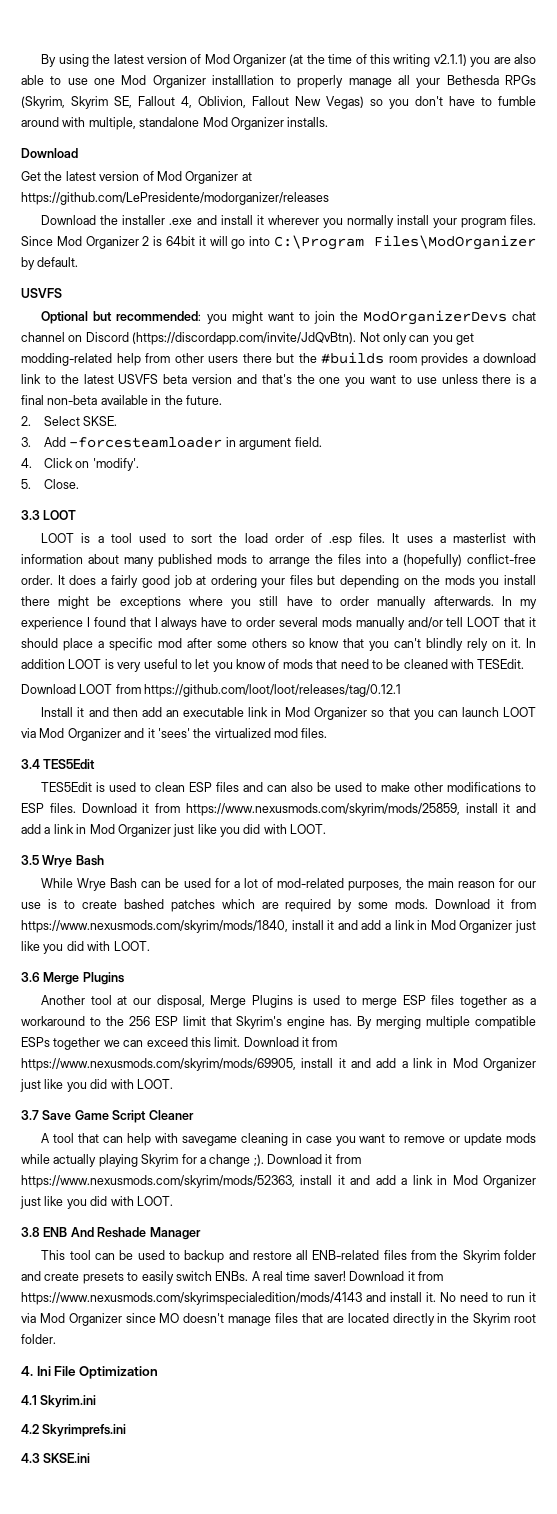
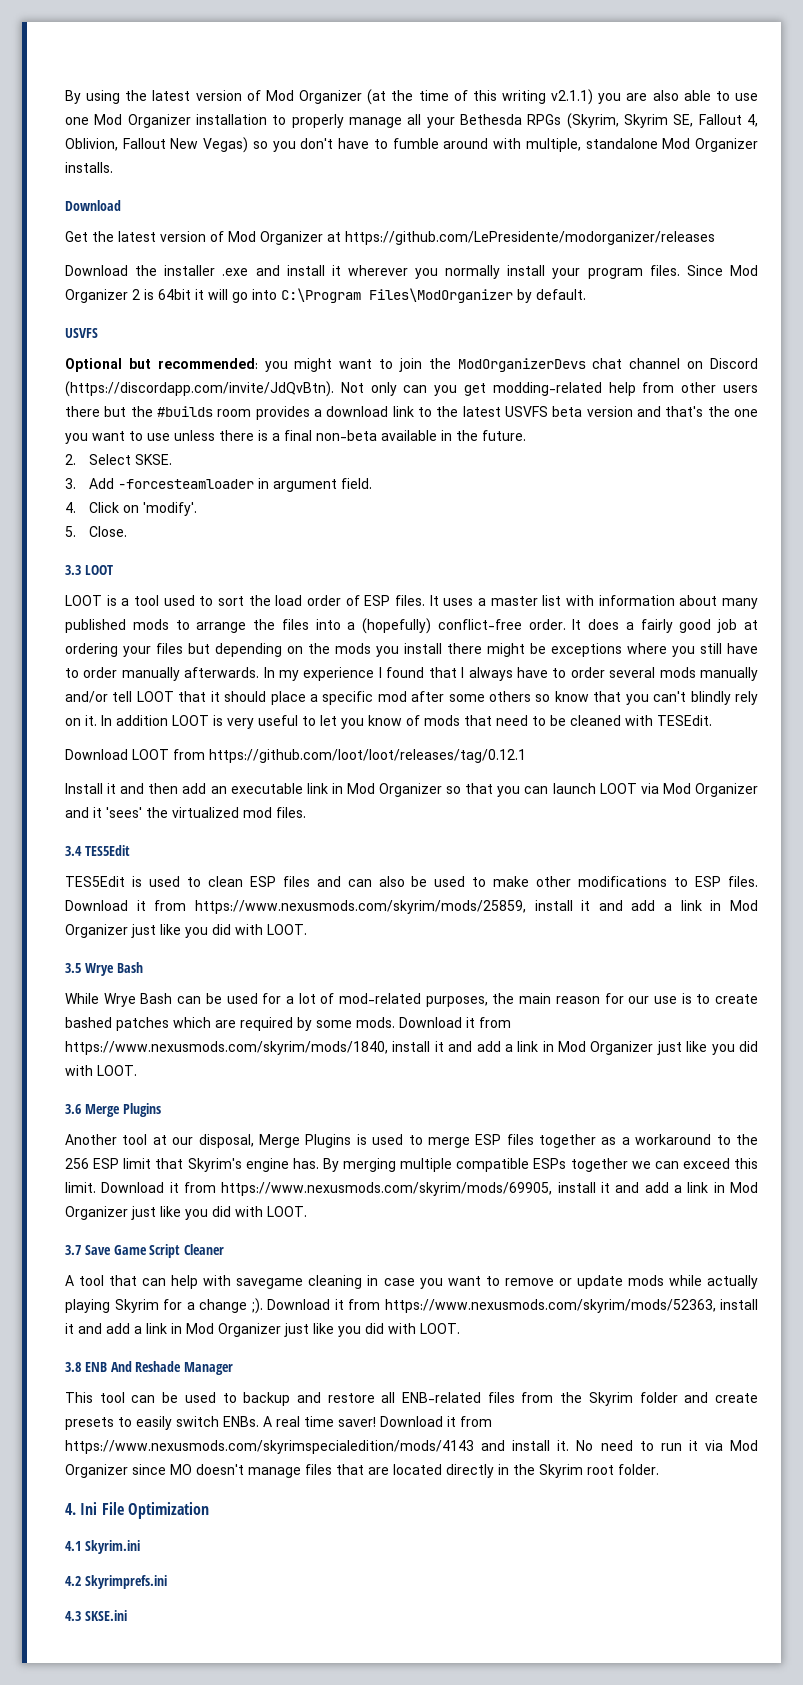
- By using the latest version of Mod Organizer (at the time of this writing v2.1.1) you are also able to use one Mod Organizer installlation to properly manage all your Bethesda RPGs (Skyrim, Skyrim SE, Fallout 4, Oblivion, Fallout New Vegas) so you don't have to fumble around with multiple, standalone Mod Organizer installs.
+ By using the latest version of Mod Organizer (at the time of this writing v2.1.1) you are also able to use one Mod Organizer installation to properly manage all your Bethesda RPGs (Skyrim, Skyrim SE, Fallout 4, Oblivion, Fallout New Vegas) so you don't have to fumble around with multiple, standalone Mod Organizer installs.
- LOOT is a tool used to sort the load order of .esp files.
+ LOOT is a tool used to sort the load order of ESP files.
- It uses a masterlist with information about many published mods to arrange the files into a (hopefully) conflict-free order.
+ It uses a master list with information about many published mods to arrange the files into a (hopefully) conflict-free order.

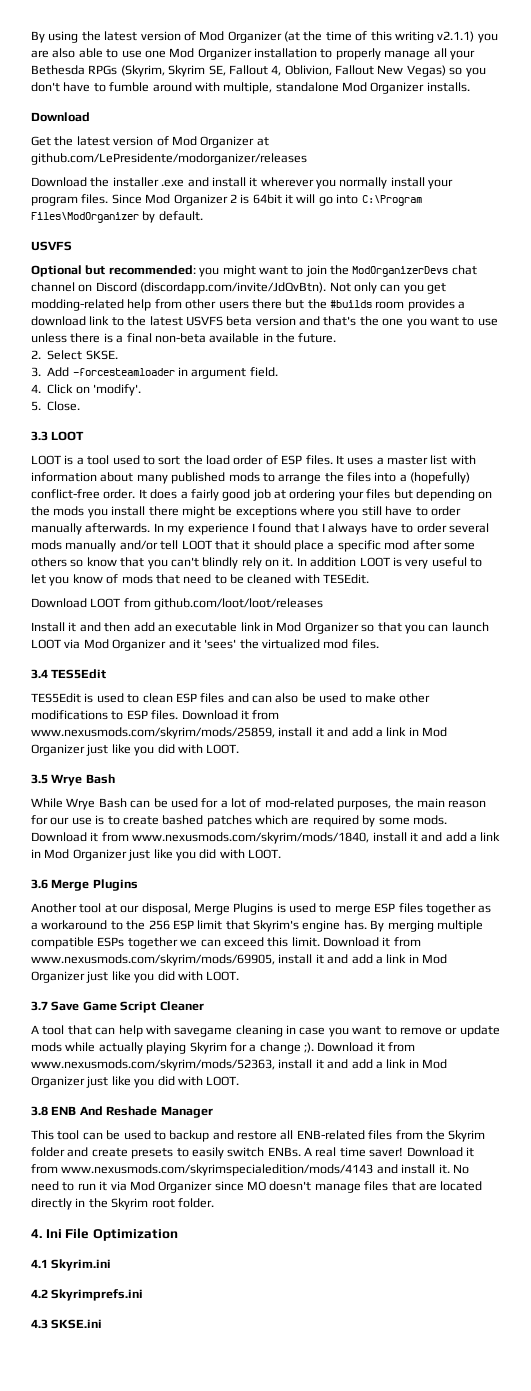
- Get the latest version of Mod Organizer at https://github.com/LePresidente/modorganizer/releases
+ Get the latest version of Mod Organizer at github.com/LePresidente/modorganizer/releases
- Optional but recommended: you might want to join the ModOrganizerDevs chat channel on Discord (https://discordapp.com/invite/JdQvBtn). Not only can you get modding-related help from other users there but the #builds room provides a download link to the latest USVFS beta version and that's the one you want to use unless there is a final non-beta available in the future.
+ Optional but recommended: you might want to join the ModOrganizerDevs chat channel on Discord (discordapp.com/invite/JdQvBtn). Not only can you get modding-related help from other users there but the #builds room provides a download link to the latest USVFS beta version and that's the one you want to use unless there is a final non-beta available in the future.
- Download LOOT from https://github.com/loot/loot/releases/tag/0.12.1
+ Download LOOT from github.com/loot/loot/releases
- Download it from https://www.nexusmods.com/skyrim/mods/25859, install it and add a link in Mod Organizer just like you did with LOOT.
+ Download it from www.nexusmods.com/skyrim/mods/25859, install it and add a link in Mod Organizer just like you did with LOOT.
- Download it from https://www.nexusmods.com/skyrim/mods/1840, install it and add a link in Mod Organizer just like you did with LOOT.
+ Download it from www.nexusmods.com/skyrim/mods/1840, install it and add a link in Mod Organizer just like you did with LOOT.
- Download it from https://www.nexusmods.com/skyrim/mods/69905, install it and add a link in Mod Organizer just like you did with LOOT.
+ Download it from www.nexusmods.com/skyrim/mods/69905, install it and add a link in Mod Organizer just like you did with LOOT.
- Download it from https://www.nexusmods.com/skyrim/mods/52363, install it and add a link in Mod Organizer just like you did with LOOT.
+ Download it from www.nexusmods.com/skyrim/mods/52363, install it and add a link in Mod Organizer just like you did with LOOT.
- Download it from https://www.nexusmods.com/skyrimspecialedition/mods/4143 and install it.
+ Download it from www.nexusmods.com/skyrimspecialedition/mods/4143 and install it.

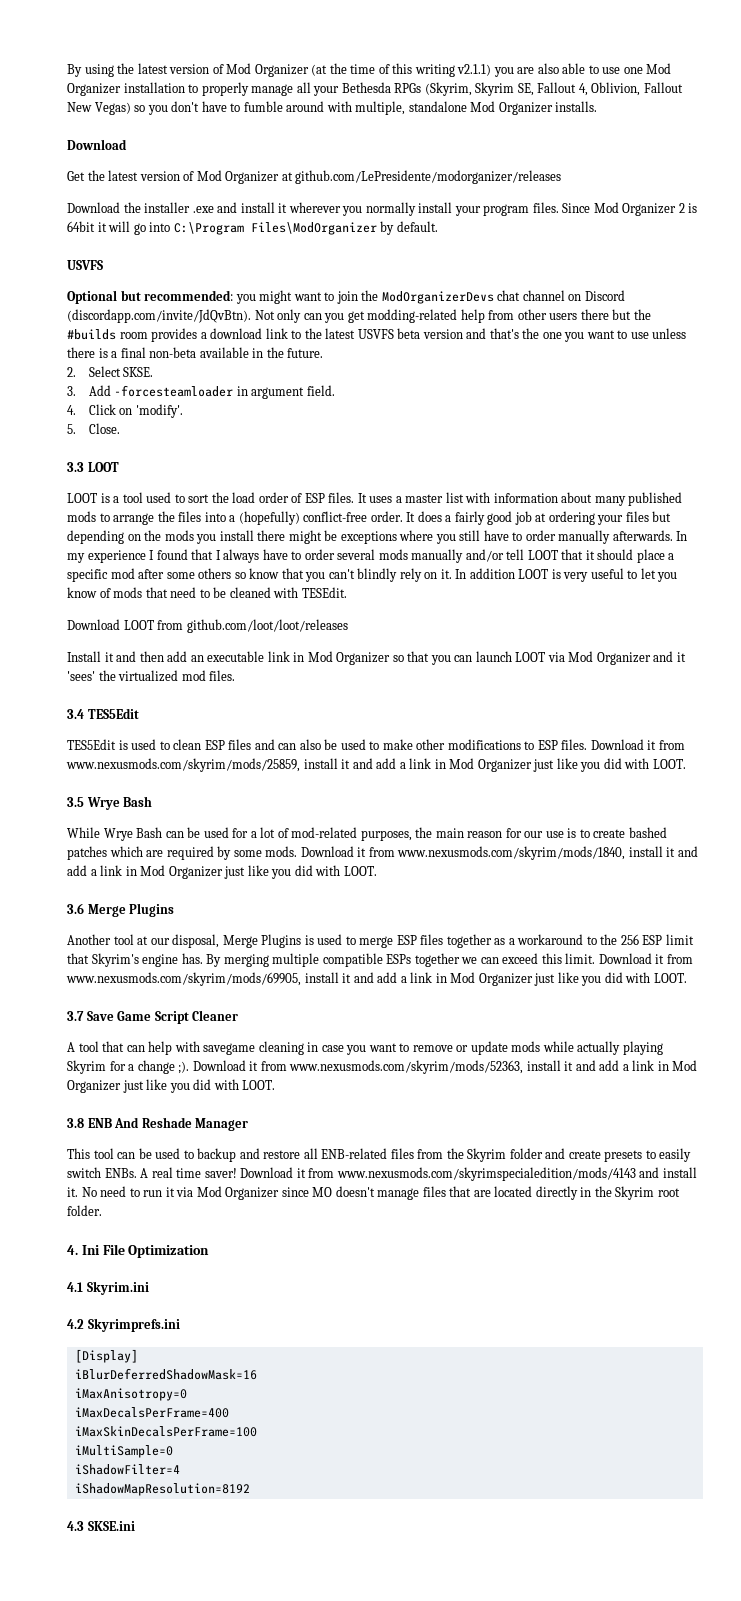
+ [Display]
+ iBlurDeferredShadowMask=16
+ iMaxAnisotropy=0
+ iMaxDecalsPerFrame=400
+ iMaxSkinDecalsPerFrame=100
+ iMultiSample=0
+ iShadowFilter=4
+ iShadowMapResolution=8192

